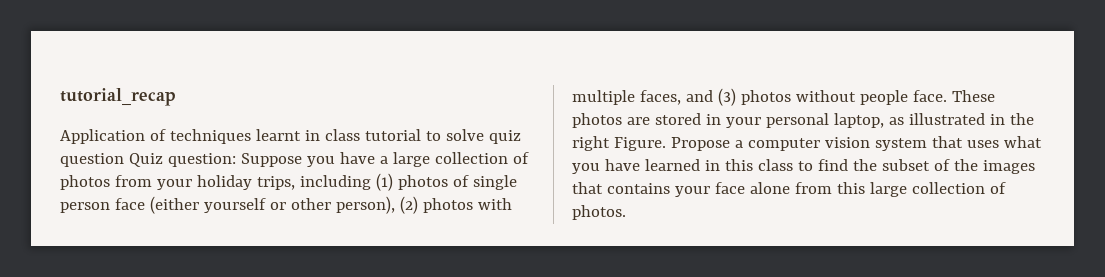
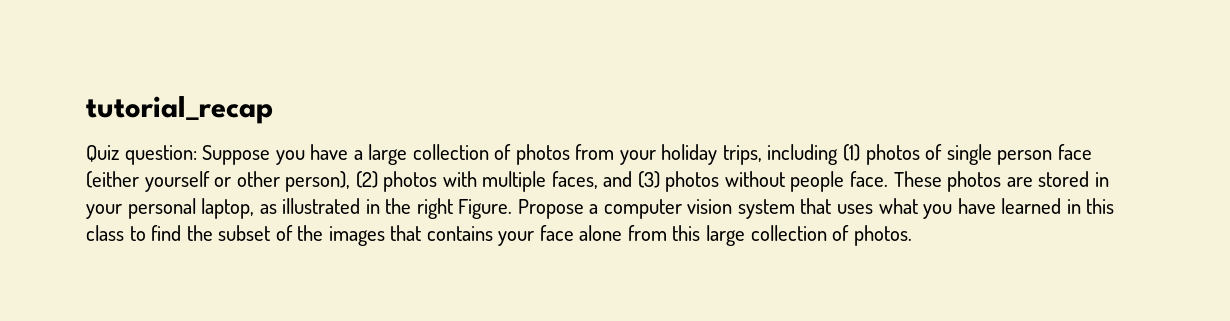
- Application of techniques learnt in class tutorial to solve quiz question Quiz question: Suppose you have a large collection of photos from your holiday trips, including (1) photos of single person face (either yourself or other person), (2) photos with multiple faces, and (3) photos without people face.
+ Quiz question: Suppose you have a large collection of photos from your holiday trips, including (1) photos of single person face (either yourself or other person), (2) photos with multiple faces, and (3) photos without people face.

